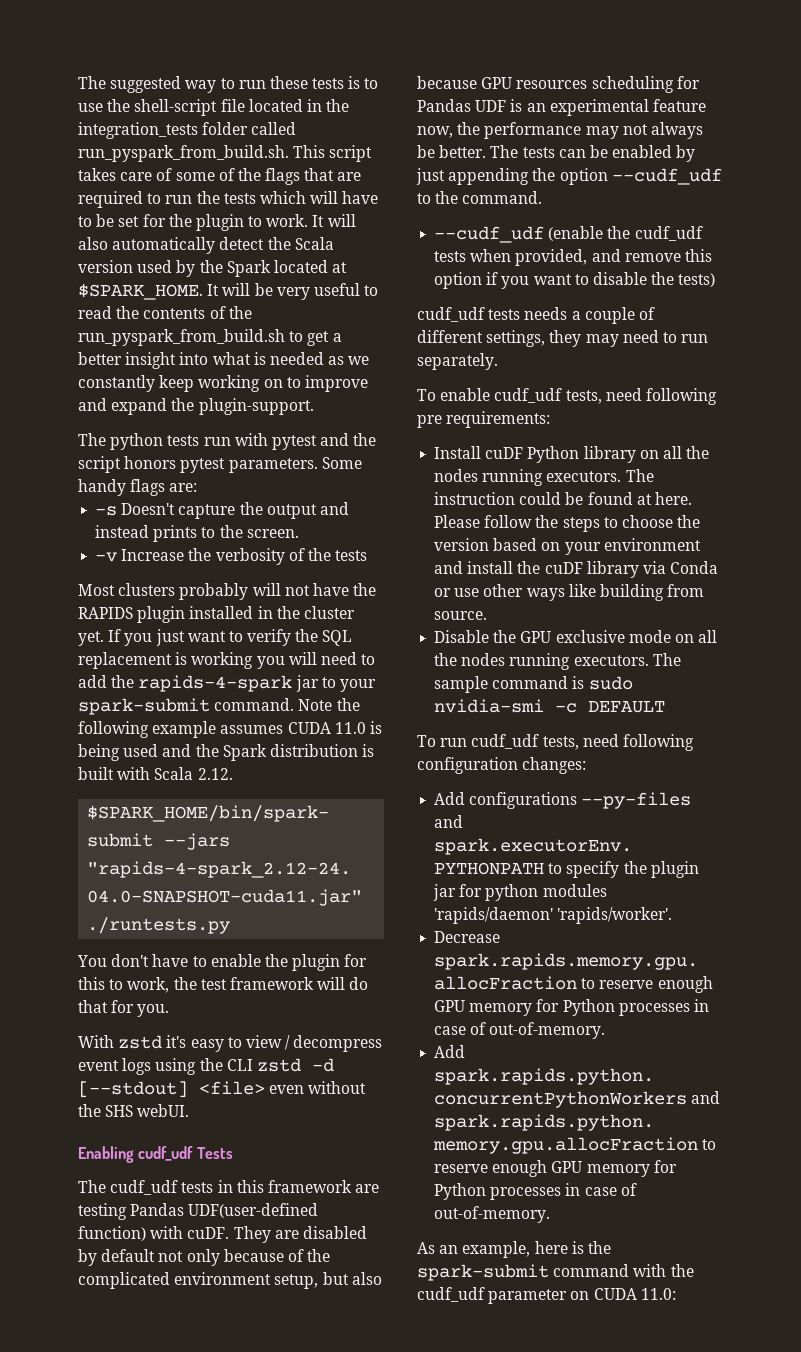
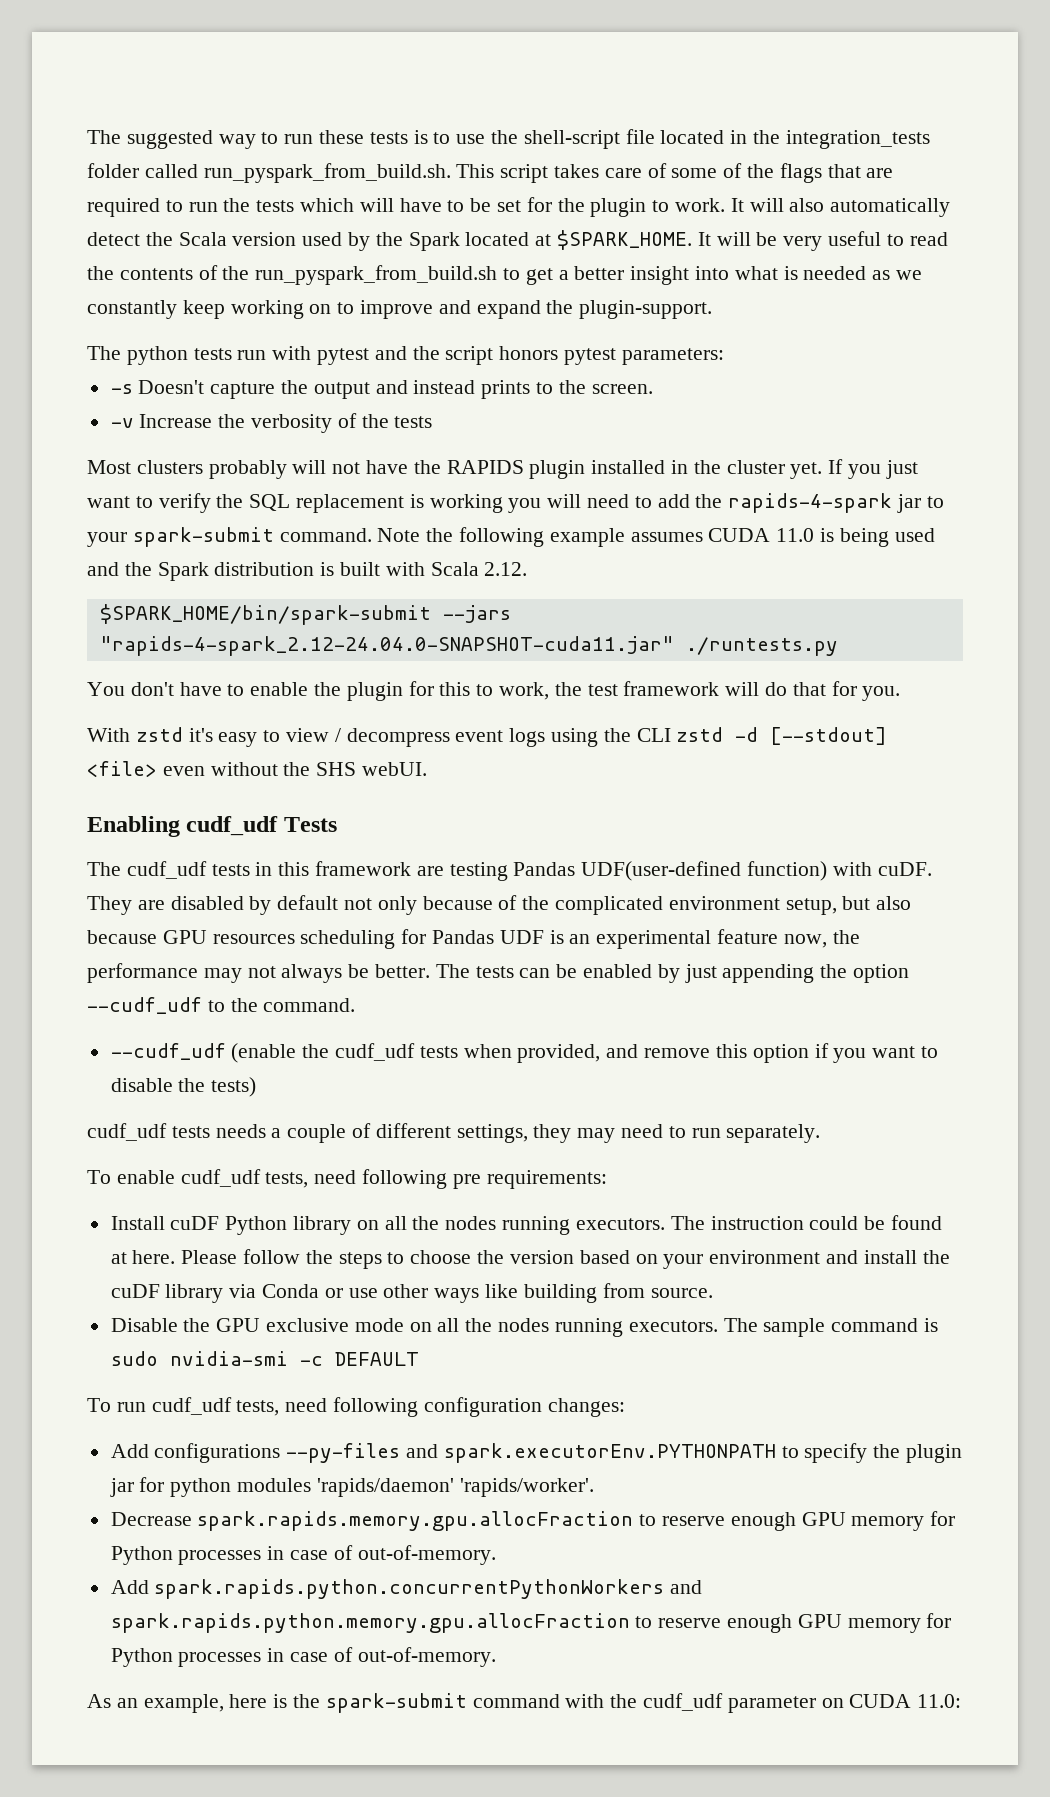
- The python tests run with pytest and the script honors pytest parameters. Some handy flags are:
+ The python tests run with pytest and the script honors pytest parameters:

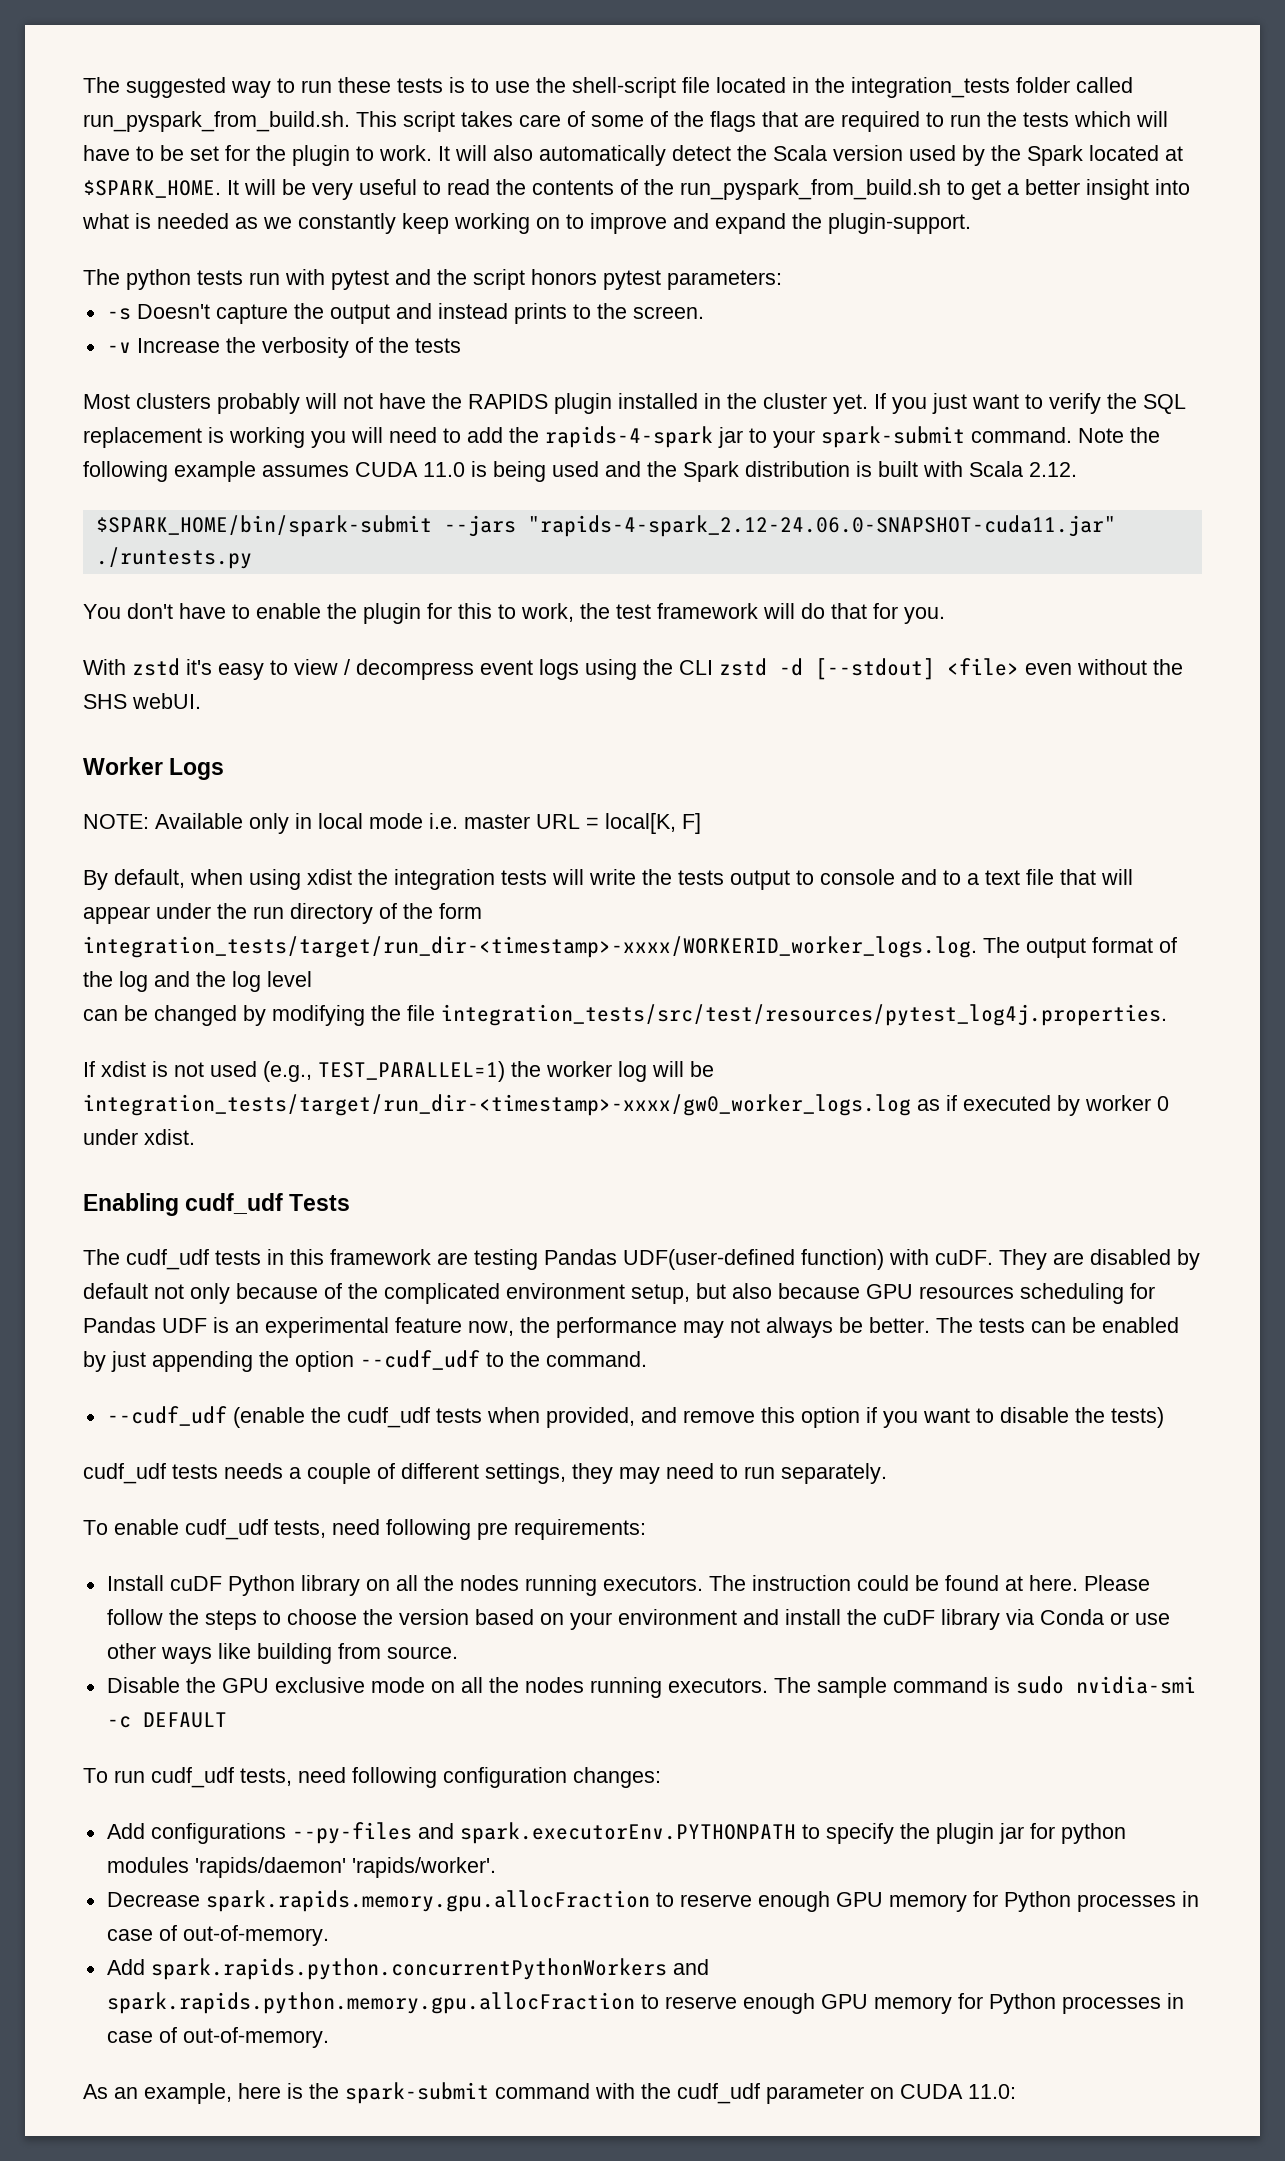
- $SPARK_HOME/bin/spark-submit --jars "rapids-4-spark_2.12-24.04.0-SNAPSHOT-cuda11.jar" ./runtests.py
+ $SPARK_HOME/bin/spark-submit --jars "rapids-4-spark_2.12-24.06.0-SNAPSHOT-cuda11.jar" ./runtests.py
+ Worker Logs
+ NOTE: Available only in local mode i.e. master URL = local[K, F]
+ By default, when using xdist the integration tests will write the tests output to console and to a text file that will appear under the run directory of the form integration_tests/target/run_dir-<timestamp>-xxxx/WORKERID_worker_logs.log. The output format of the log and the log level
+ can be changed by modifying the file integration_tests/src/test/resources/pytest_log4j.properties.
+ If xdist is not used (e.g., TEST_PARALLEL=1) the worker log will be integration_tests/target/run_dir-<timestamp>-xxxx/gw0_worker_logs.log as if executed by worker 0 under xdist.

